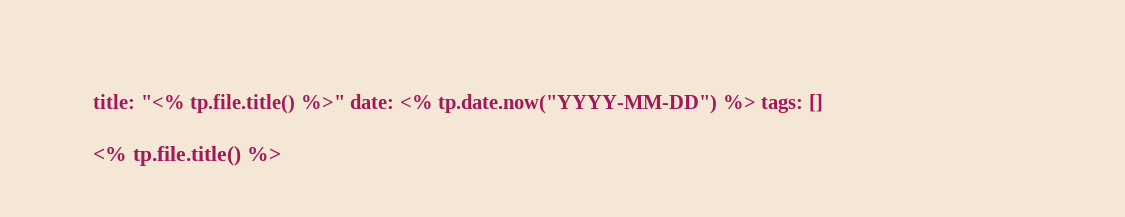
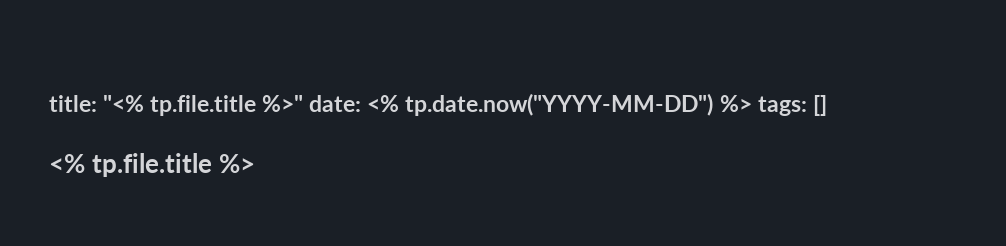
- title: "<% tp.file.title() %>" date: <% tp.date.now("YYYY-MM-DD") %> tags: []
+ title: "<% tp.file.title %>" date: <% tp.date.now("YYYY-MM-DD") %> tags: []
- <% tp.file.title() %>
+ <% tp.file.title %>

